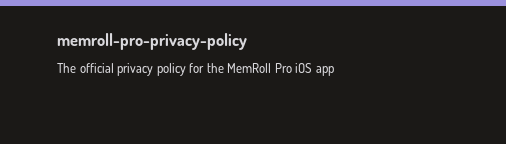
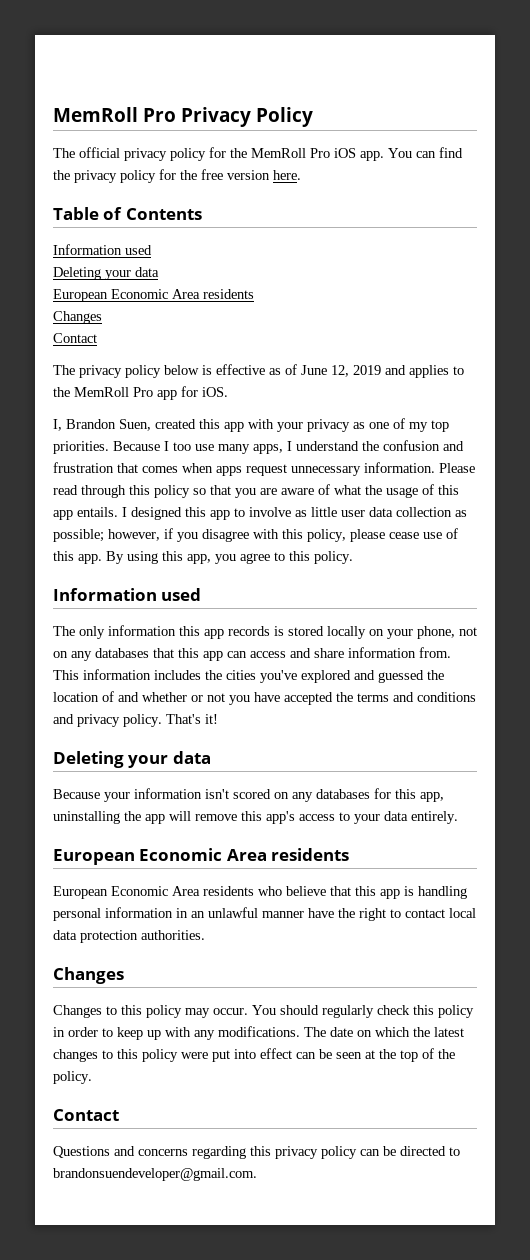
- memroll-pro-privacy-policy
+ MemRoll Pro Privacy Policy
- The official privacy policy for the MemRoll Pro iOS app
+ The official privacy policy for the MemRoll Pro iOS app. You can find the privacy policy for the free version here.
+ Table of Contents
+ Information used
+ Deleting your data
+ European Economic Area residents
+ Changes
+ Contact
+ The privacy policy below is effective as of June 12, 2019 and applies to the MemRoll Pro app for iOS.
+ I, Brandon Suen, created this app with your privacy as one of my top priorities. Because I too use many apps, I understand the confusion and frustration that comes when apps request unnecessary information. Please read through this policy so that you are aware of what the usage of this app entails. I designed this app to involve as little user data collection as possible; however, if you disagree with this policy, please cease use of this app. By using this app, you agree to this policy.
+ Information used
+ The only information this app records is stored locally on your phone, not on any databases that this app can access and share information from. This information includes the cities you've explored and guessed the location of and whether or not you have accepted the terms and conditions and privacy policy. That's it!
+ Deleting your data
+ Because your information isn't scored on any databases for this app, uninstalling the app will remove this app's access to your data entirely.
+ European Economic Area residents
+ European Economic Area residents who believe that this app is handling personal information in an unlawful manner have the right to contact local data protection authorities.
+ Changes
+ Changes to this policy may occur. You should regularly check this policy in order to keep up with any modifications. The date on which the latest changes to this policy were put into effect can be seen at the top of the policy.
+ Contact
+ Questions and concerns regarding this privacy policy can be directed to brandonsuendeveloper@gmail.com.

